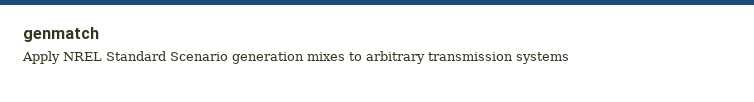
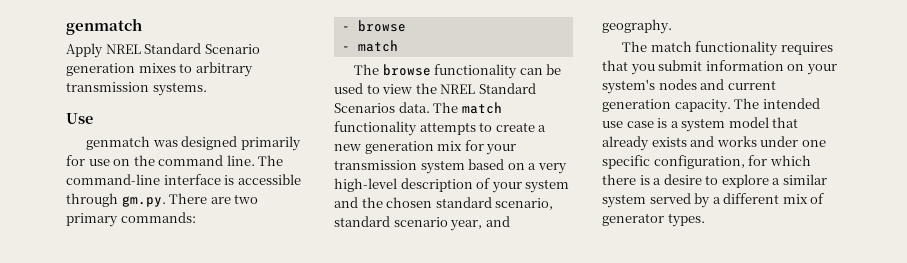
- Apply NREL Standard Scenario generation mixes to arbitrary transmission systems
+ Apply NREL Standard Scenario generation mixes to arbitrary transmission systems.
+ Use
+ genmatch was designed primarily for use on the command line. The command-line interface is accessible through gm.py. There are two primary commands:
+ - browse
+ - match
+ The browse functionality can be used to view the NREL Standard Scenarios data. The match functionality attempts to create a new generation mix for your transmission system based on a very high-level description of your system and the chosen standard scenario, standard scenario year, and geography.
+ The match functionality requires that you submit information on your system's nodes and current generation capacity. The intended use case is a system model that already exists and works under one specific configuration, for which there is a desire to explore a similar system served by a different mix of generator types.

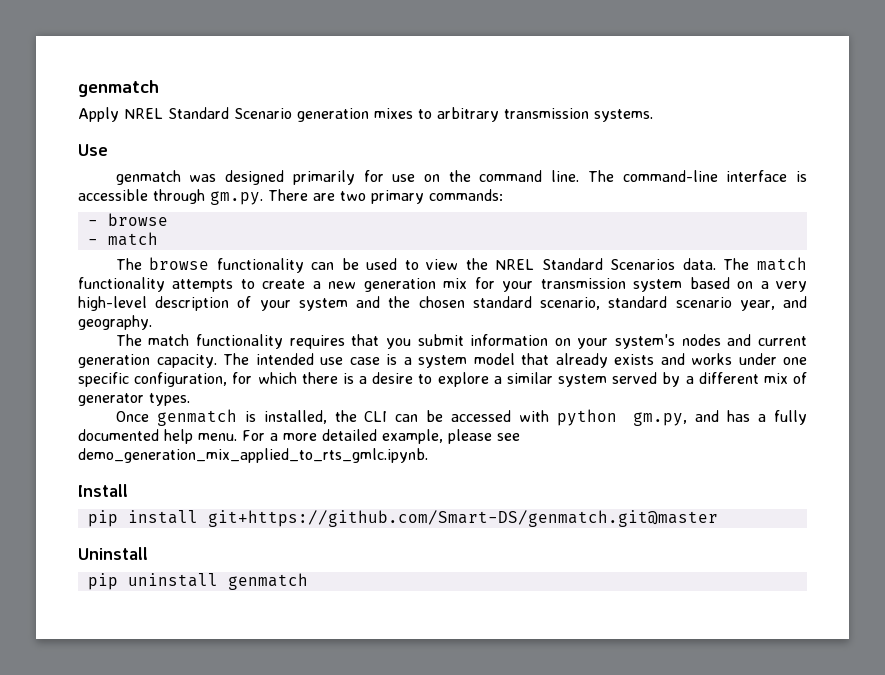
+ Once genmatch is installed, the CLI can be accessed with python gm.py, and has a fully documented help menu. For a more detailed example, please see demo_generation_mix_applied_to_rts_gmlc.ipynb.
+ Install
+ pip install git+https://github.com/Smart-DS/genmatch.git@master
+ Uninstall
+ pip uninstall genmatch

